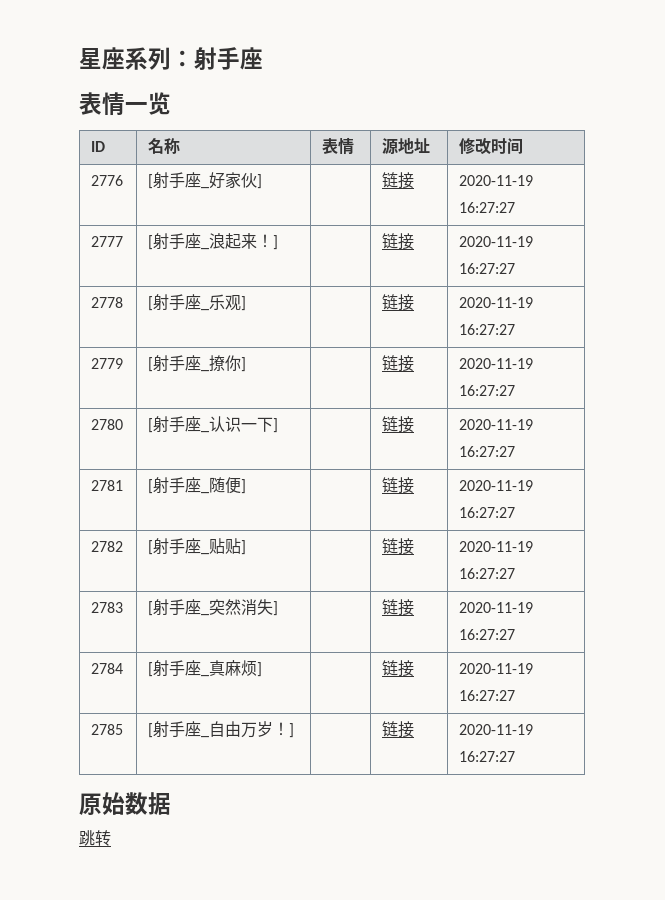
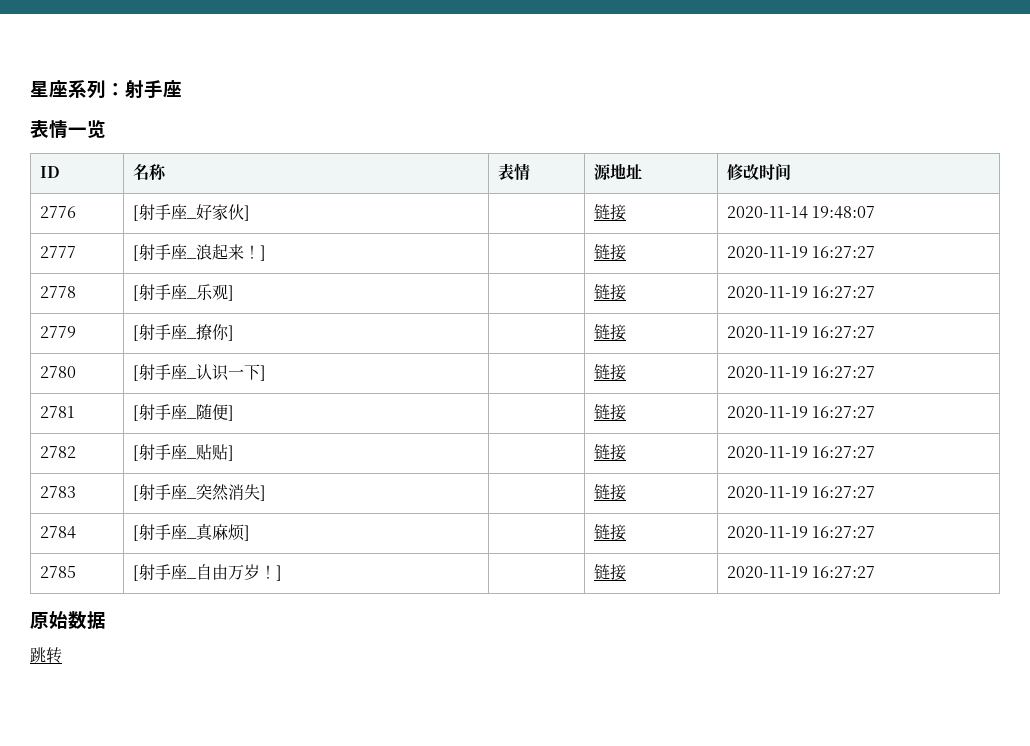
- 2776 | [射手座_好家伙] | | 链接 | 2020-11-19 16:27:27
+ 2776 | [射手座_好家伙] | | 链接 | 2020-11-14 19:48:07

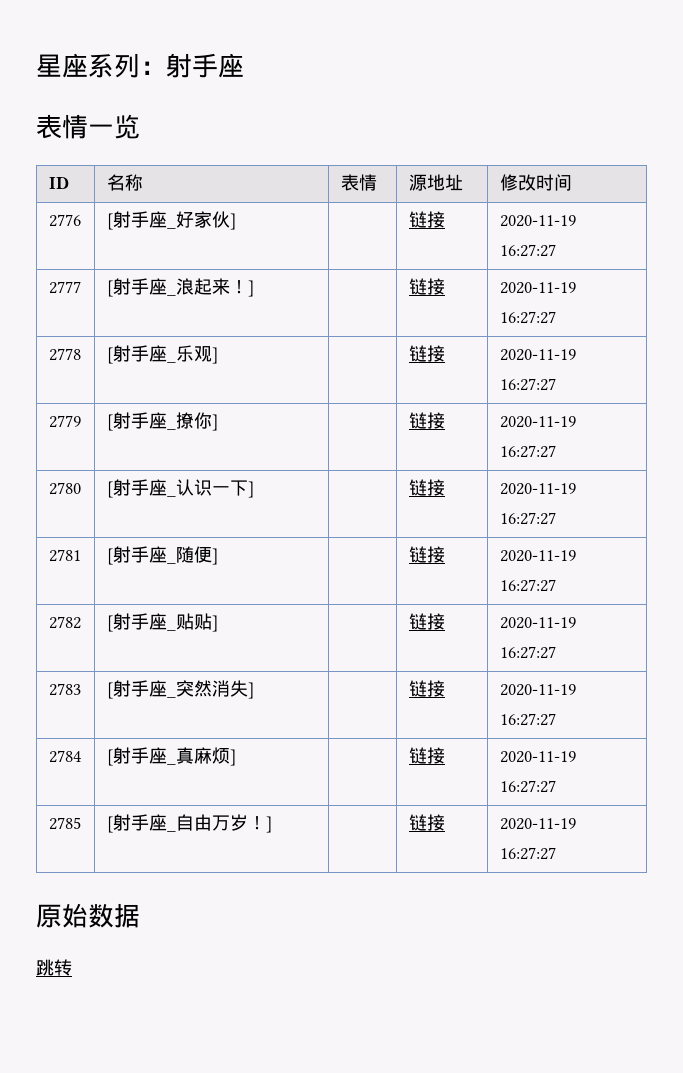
- 2776 | [射手座_好家伙] | | 链接 | 2020-11-14 19:48:07
+ 2776 | [射手座_好家伙] | | 链接 | 2020-11-19 16:27:27

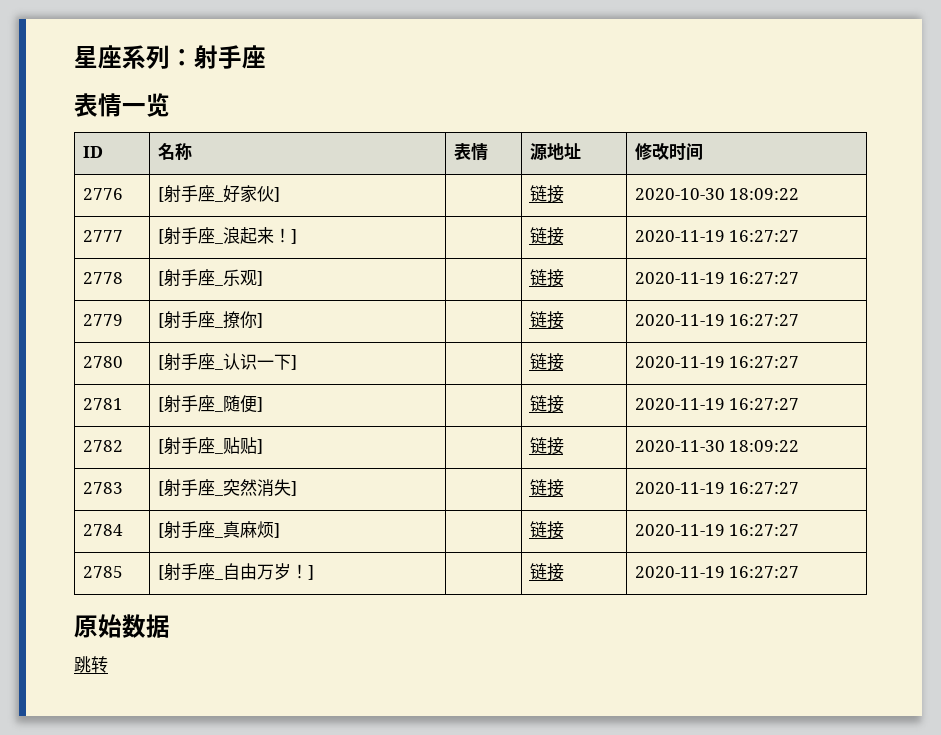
- 2776 | [射手座_好家伙] | | 链接 | 2020-11-19 16:27:27
+ 2776 | [射手座_好家伙] | | 链接 | 2020-10-30 18:09:22
- 2782 | [射手座_贴贴] | | 链接 | 2020-11-19 16:27:27
+ 2782 | [射手座_贴贴] | | 链接 | 2020-11-30 18:09:22

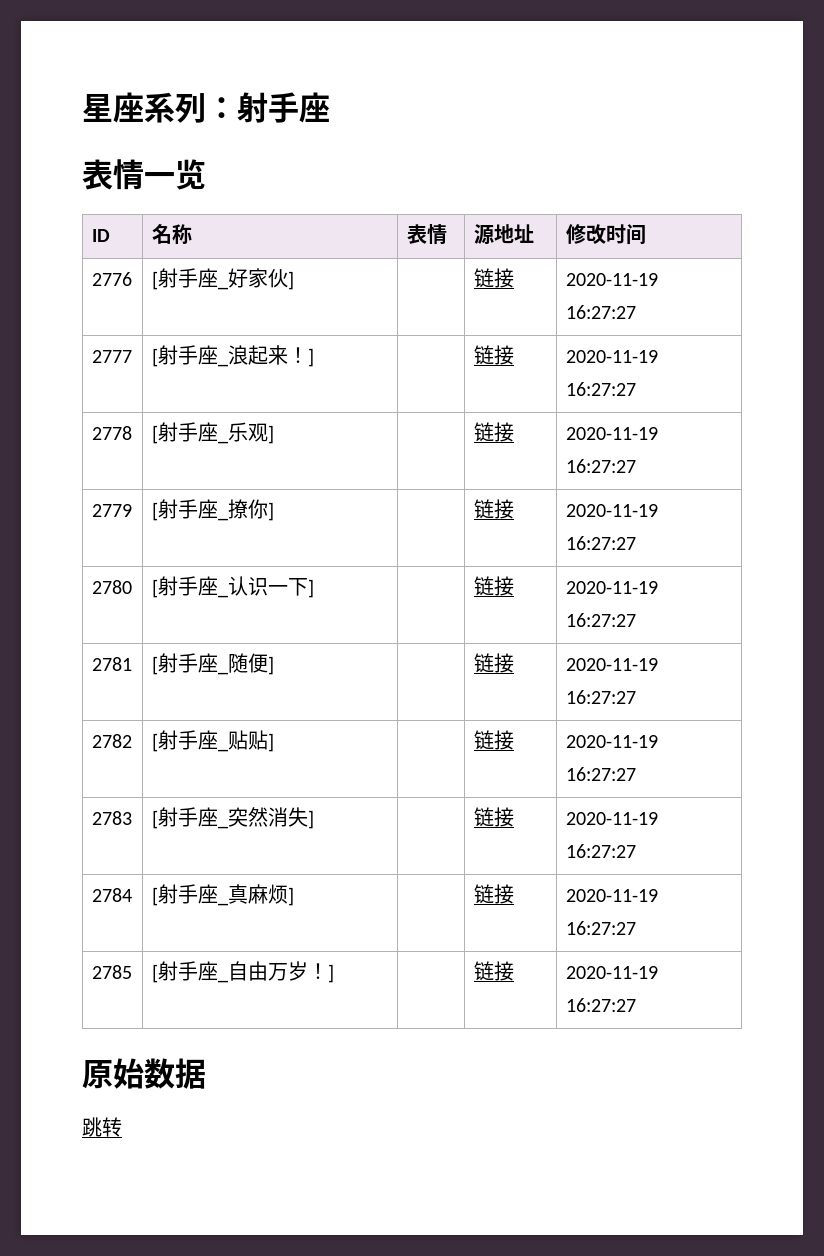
- 2776 | [射手座_好家伙] | | 链接 | 2020-10-30 18:09:22
+ 2776 | [射手座_好家伙] | | 链接 | 2020-11-19 16:27:27
- 2782 | [射手座_贴贴] | | 链接 | 2020-11-30 18:09:22
+ 2782 | [射手座_贴贴] | | 链接 | 2020-11-19 16:27:27

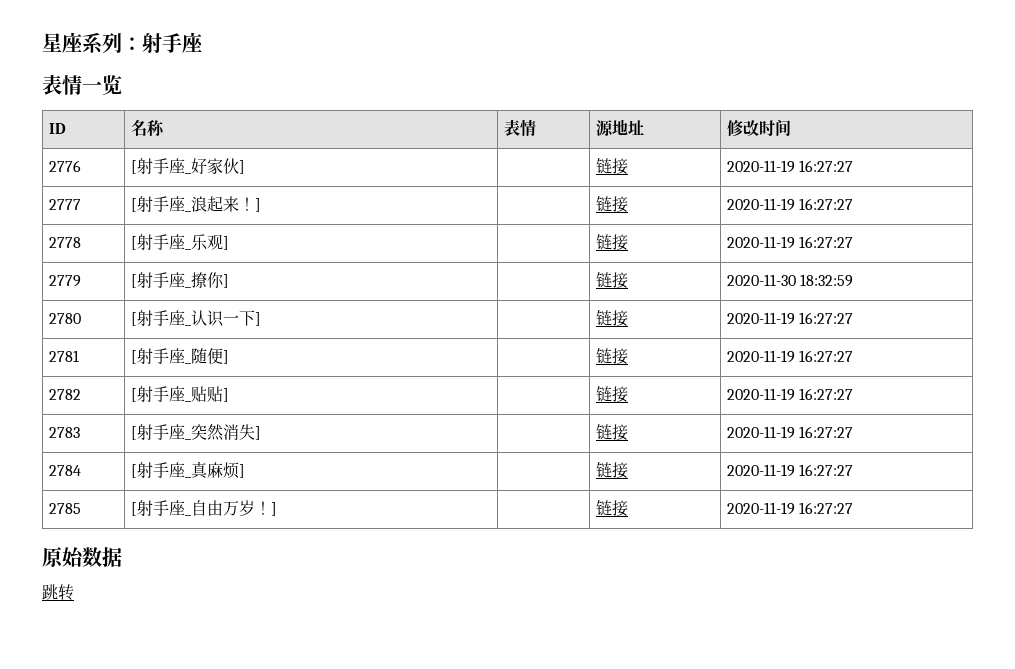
- 2779 | [射手座_撩你] | | 链接 | 2020-11-19 16:27:27
+ 2779 | [射手座_撩你] | | 链接 | 2020-11-30 18:32:59

